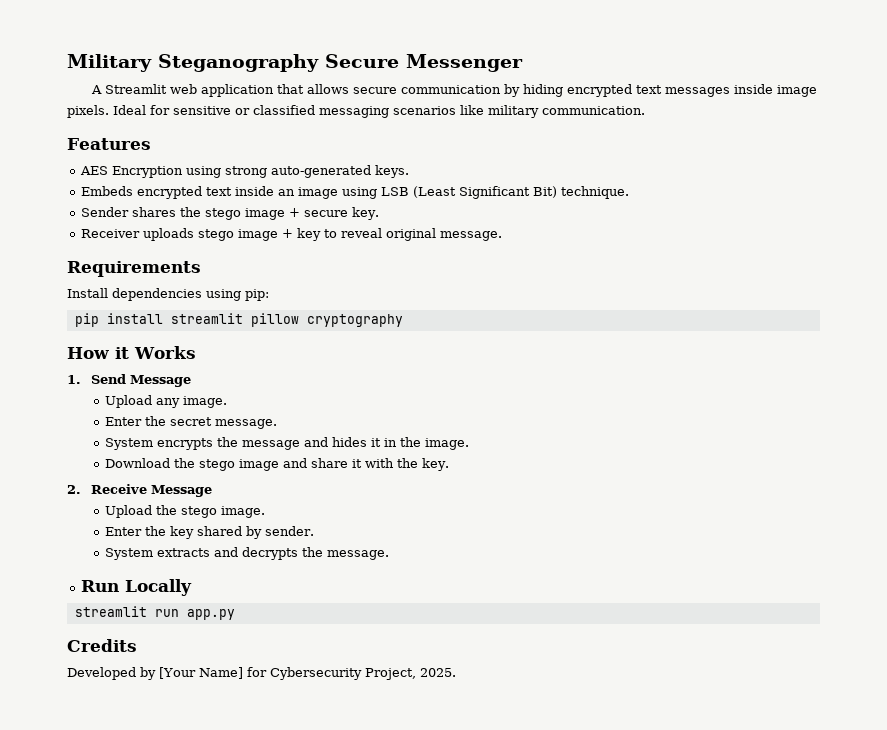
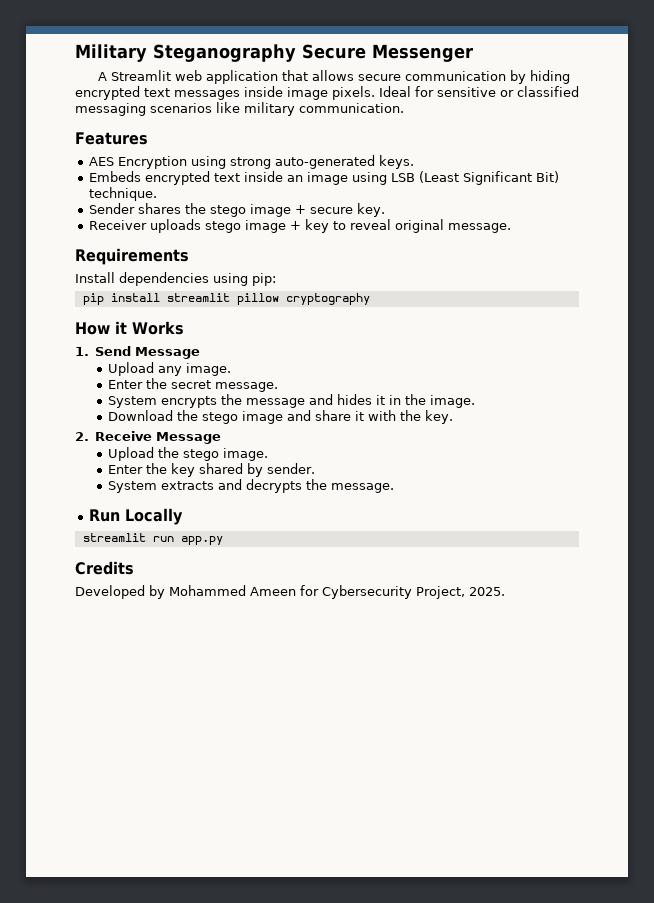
- Developed by [Your Name] for Cybersecurity Project, 2025.
+ Developed by Mohammed Ameen for Cybersecurity Project, 2025.

